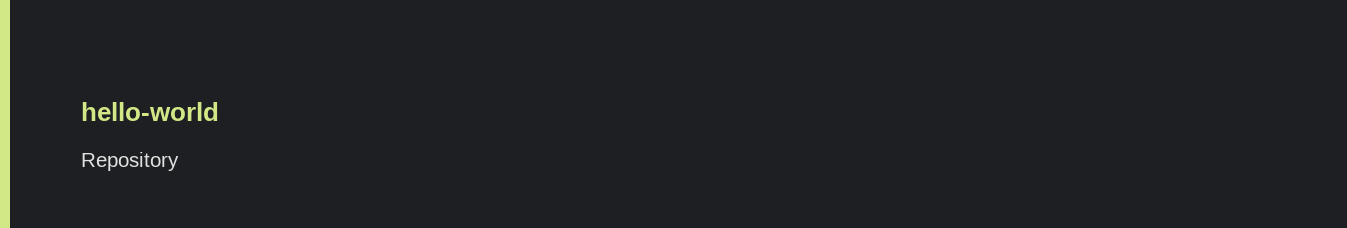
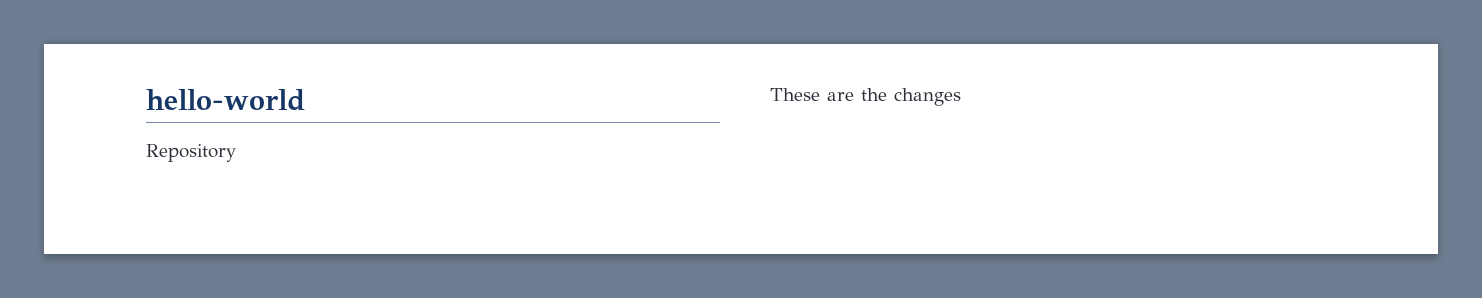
+ These are the changes

